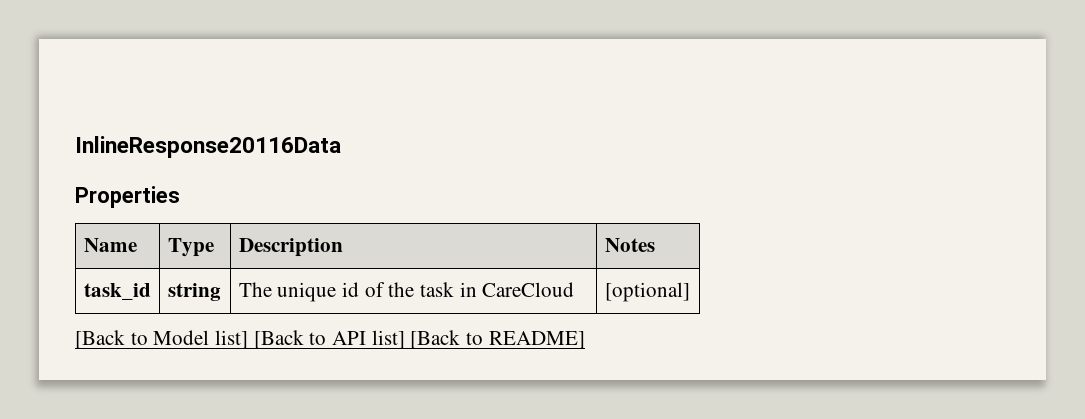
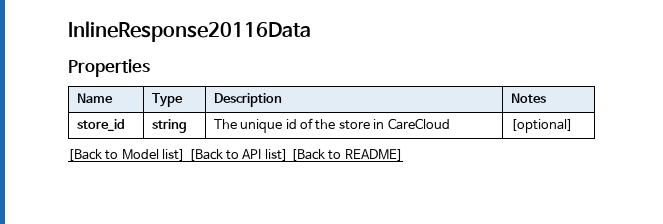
- task_id | string | The unique id of the task in CareCloud | [optional]
+ store_id | string | The unique id of the store in CareCloud | [optional]

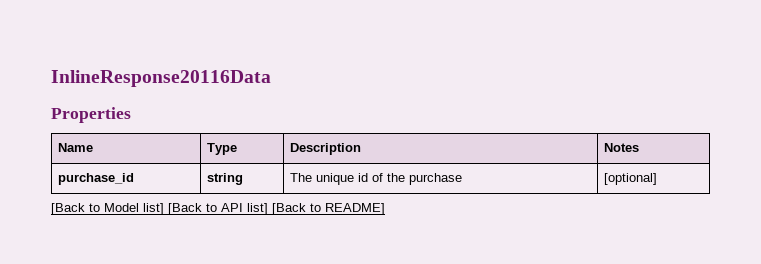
- store_id | string | The unique id of the store in CareCloud | [optional]
+ purchase_id | string | The unique id of the purchase | [optional]

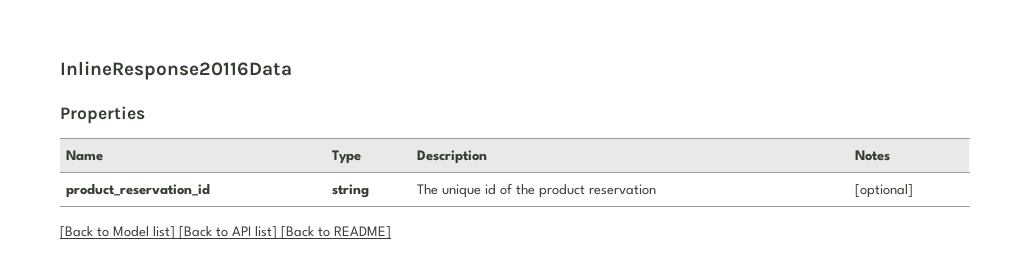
- purchase_id | string | The unique id of the purchase | [optional]
+ product_reservation_id | string | The unique id of the product reservation | [optional]

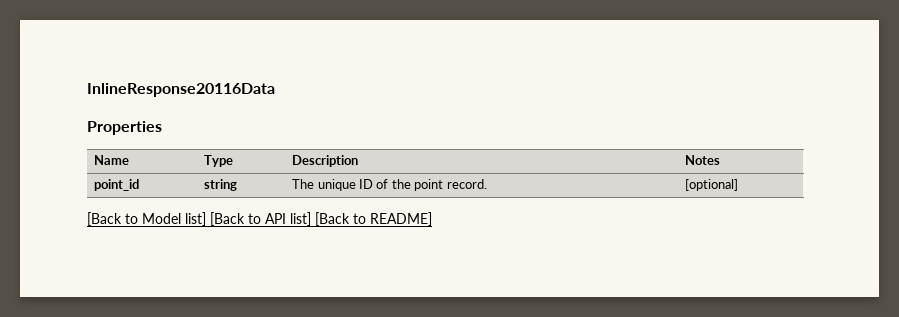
- product_reservation_id | string | The unique id of the product reservation | [optional]
+ point_id | string | The unique ID of the point record. | [optional]

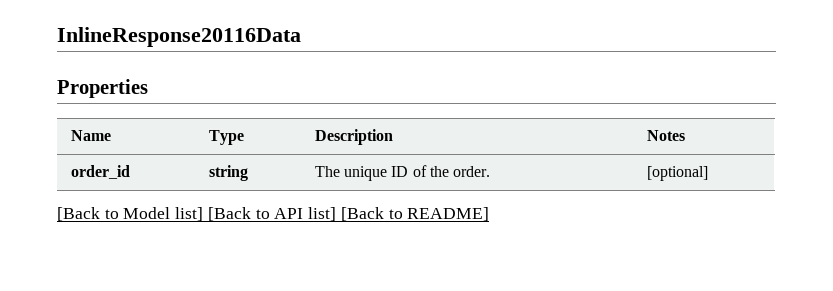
- point_id | string | The unique ID of the point record. | [optional]
+ order_id | string | The unique ID of the order. | [optional]

